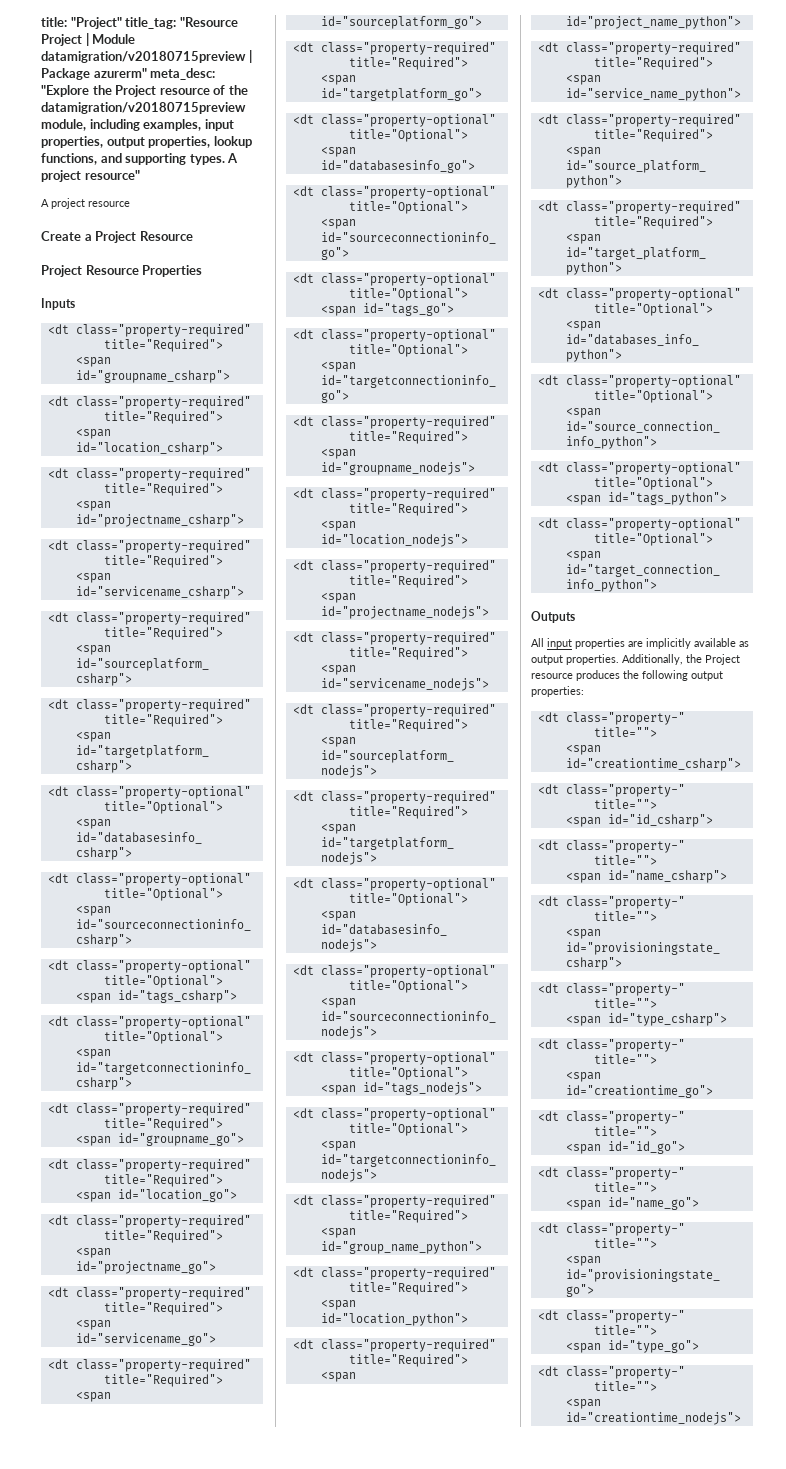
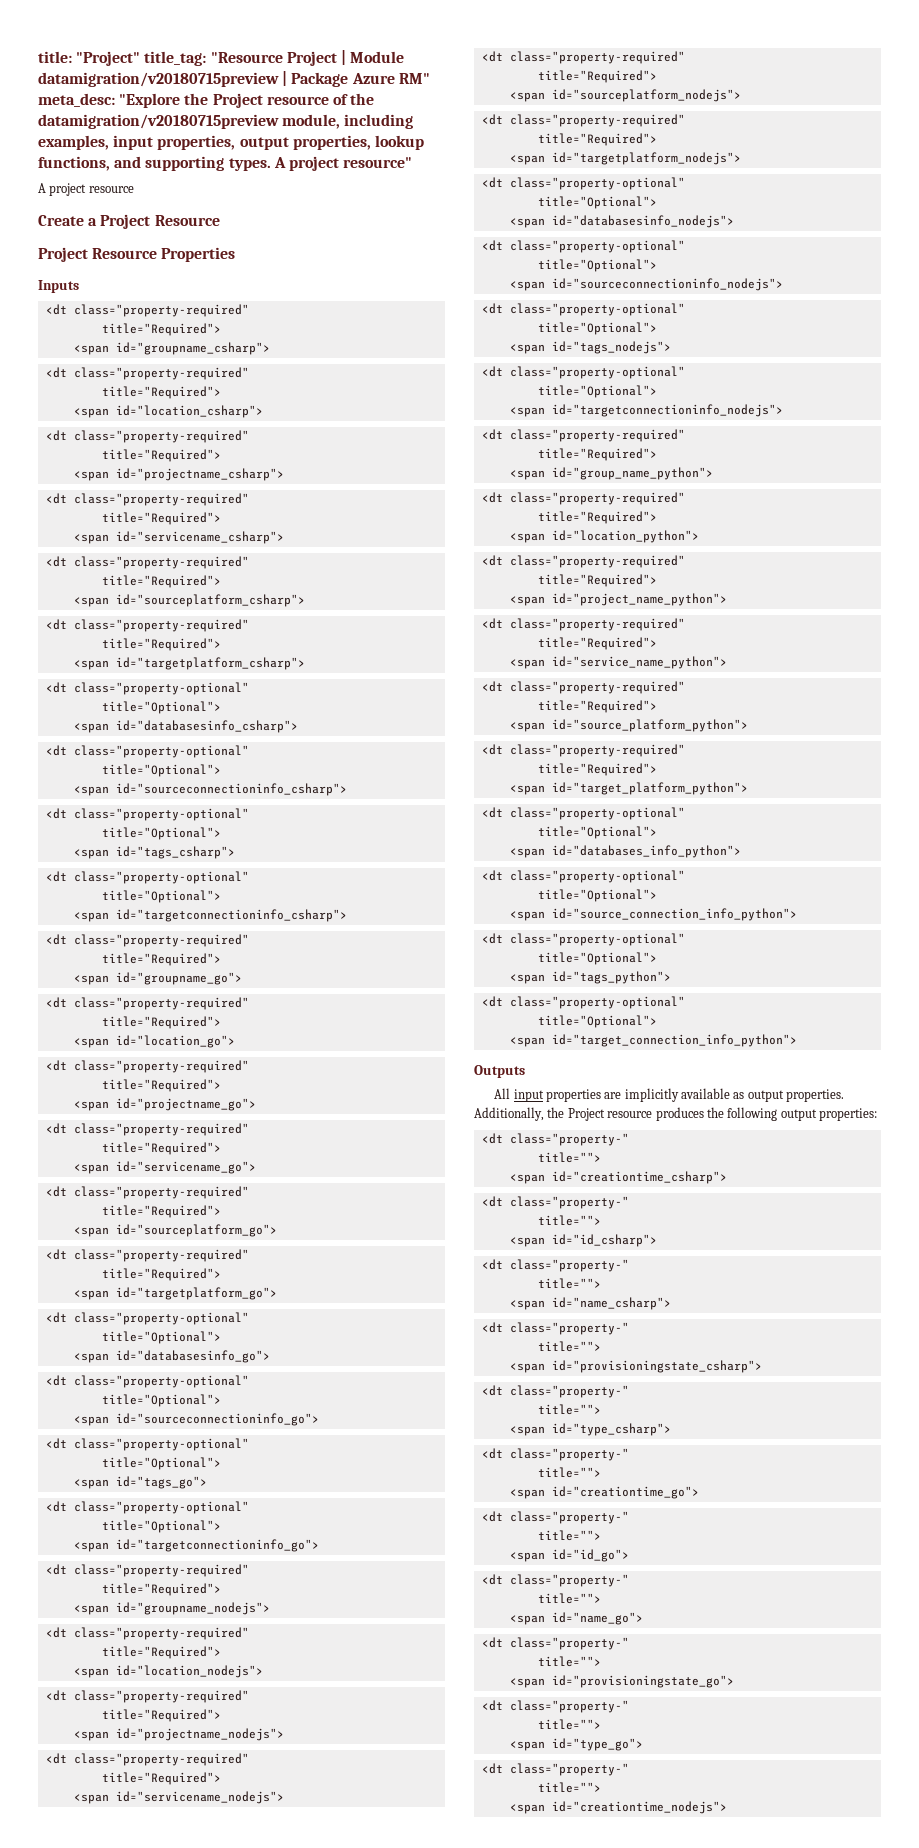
- title: "Project" title_tag: "Resource Project | Module datamigration/v20180715preview | Package azurerm" meta_desc: "Explore the Project resource of the datamigration/v20180715preview module, including examples, input properties, output properties, lookup functions, and supporting types.
+ title: "Project" title_tag: "Resource Project | Module datamigration/v20180715preview | Package Azure RM" meta_desc: "Explore the Project resource of the datamigration/v20180715preview module, including examples, input properties, output properties, lookup functions, and supporting types.

